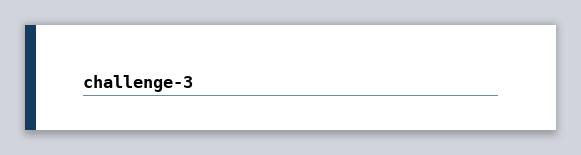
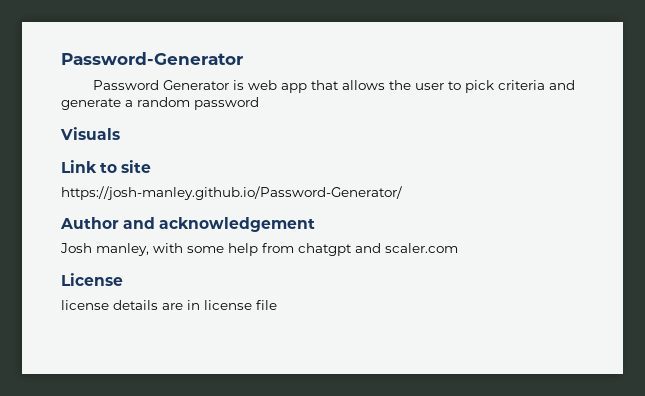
- challenge-3
+ Password-Generator
+ Password Generator is web app that allows the user to pick criteria and generate a random password
+ Visuals
+ Link to site
+ https://josh-manley.github.io/Password-Generator/
+ Author and acknowledgement
+ Josh manley, with some help from chatgpt and scaler.com
+ License
+ license details are in license file

